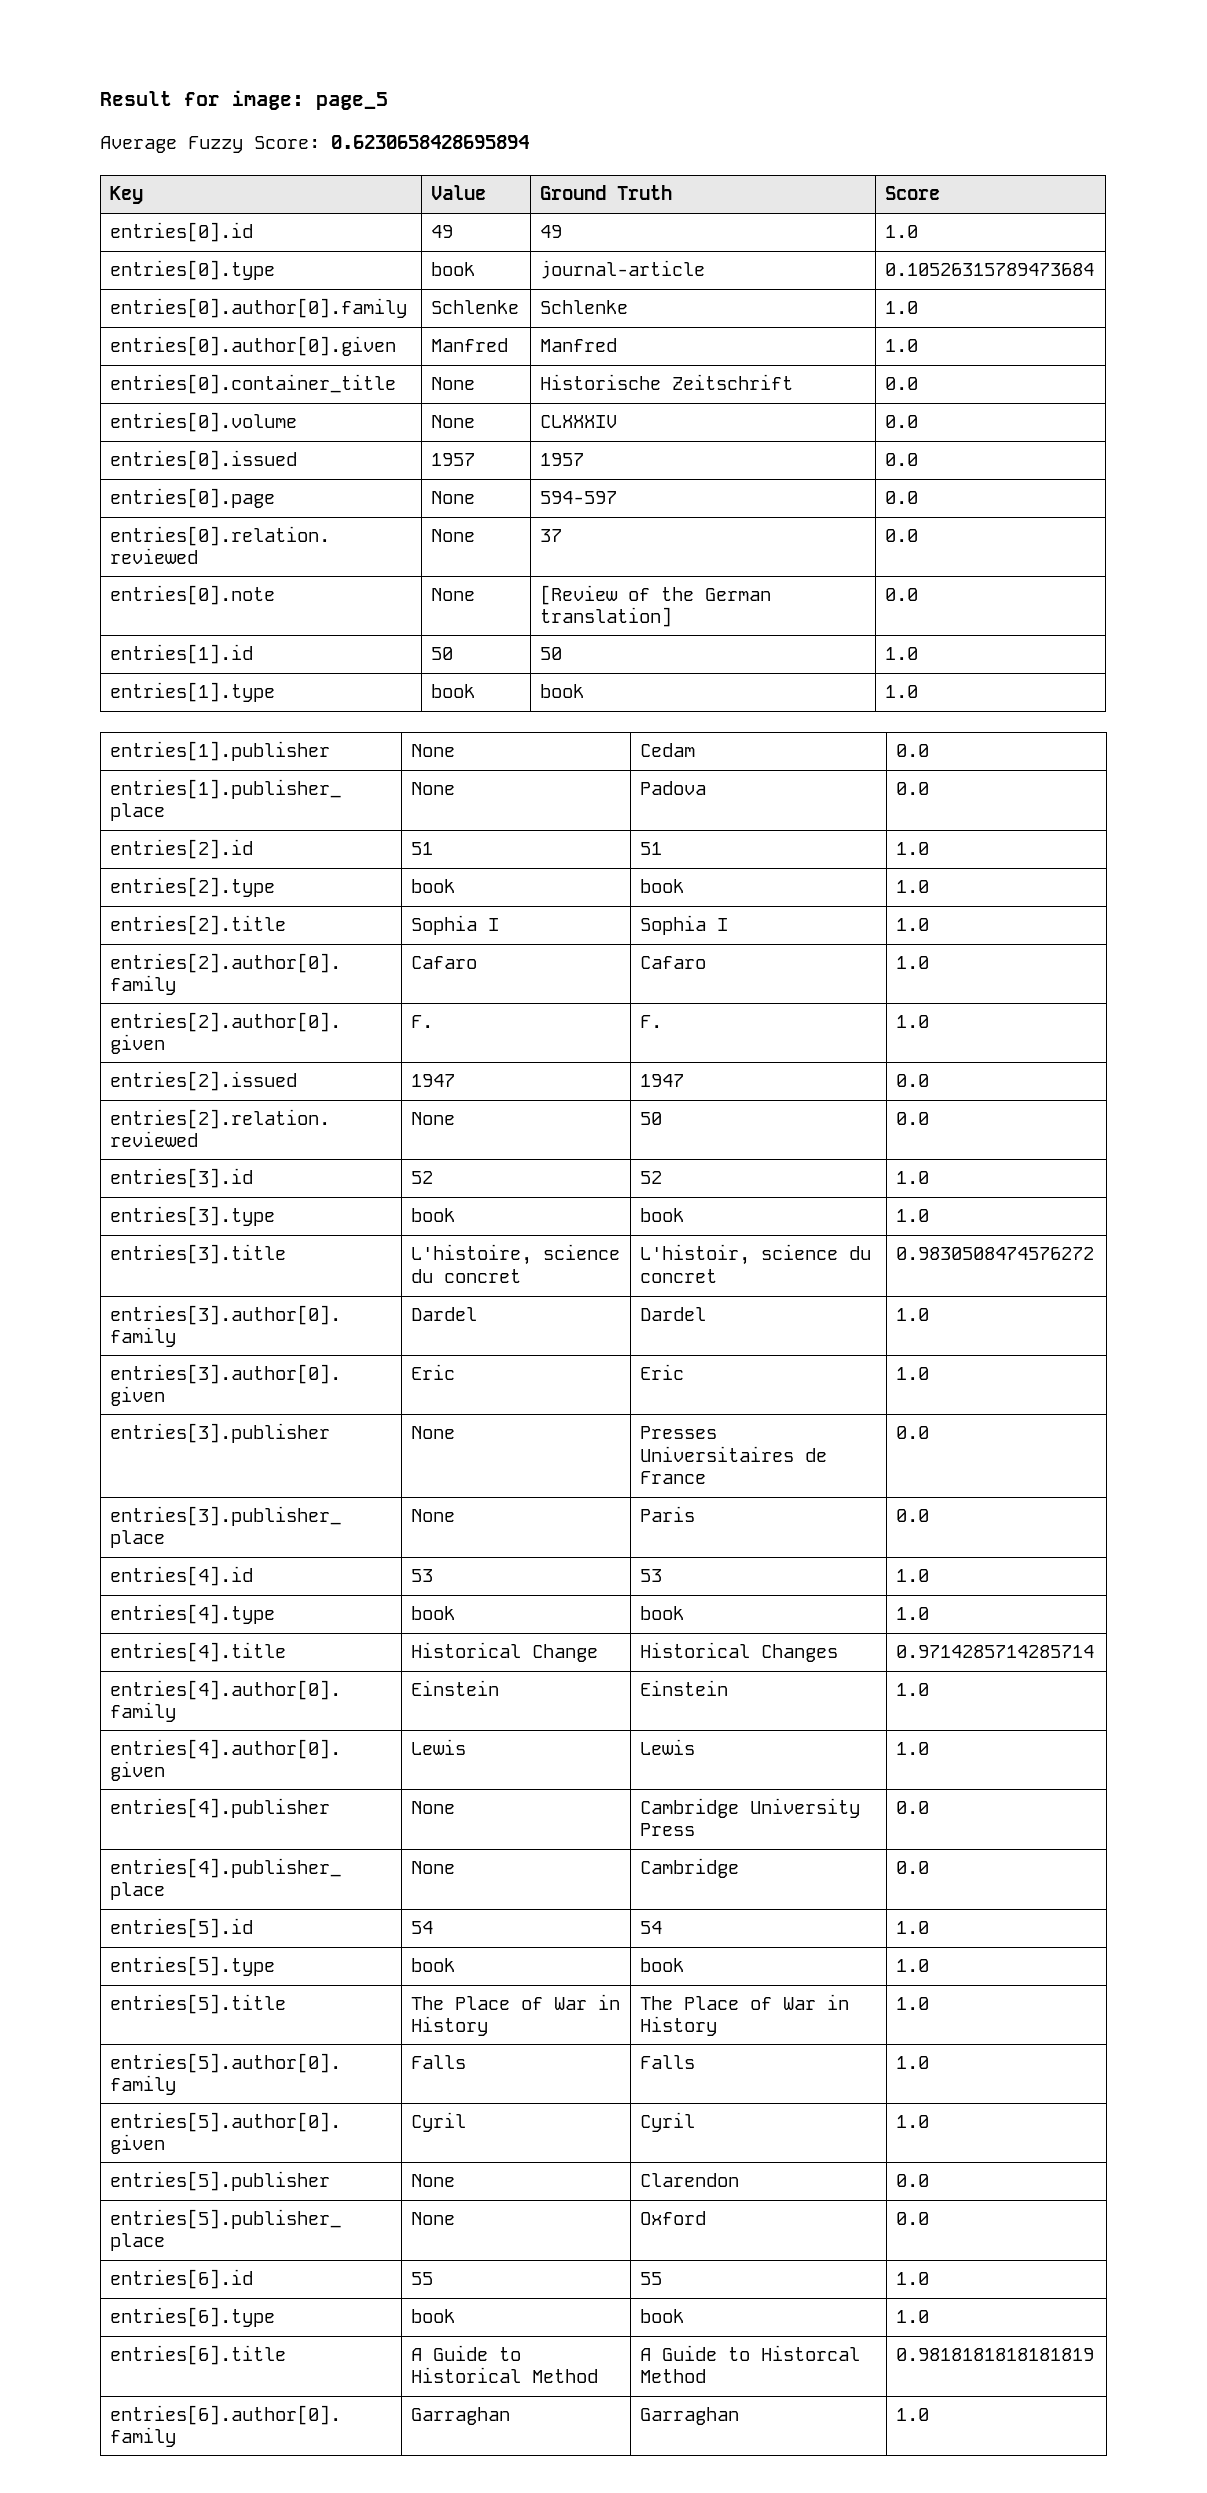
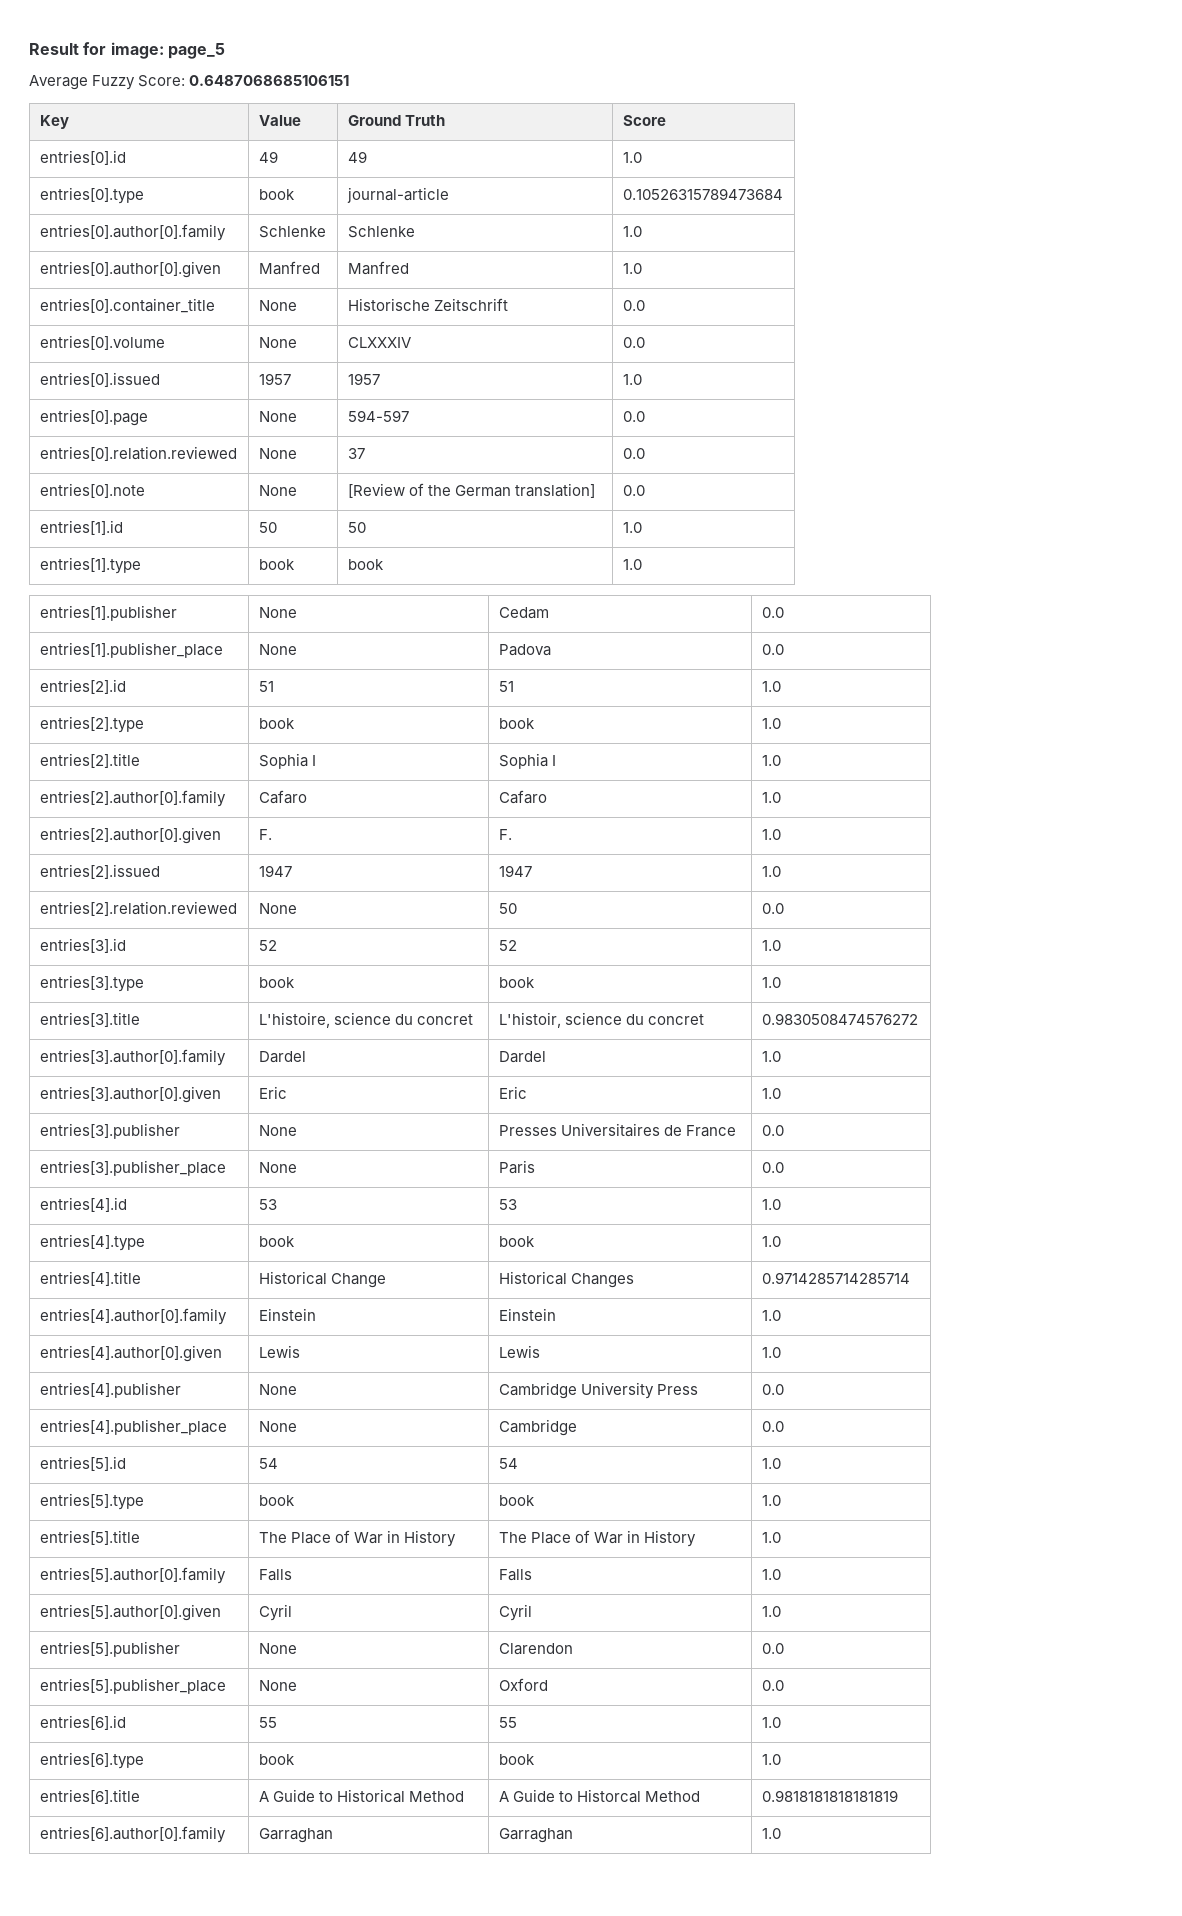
- Average Fuzzy Score: 0.6230658428695894
+ Average Fuzzy Score: 0.6487068685106151
- entries[0].issued | 1957 | 1957 | 0.0
+ entries[0].issued | 1957 | 1957 | 1.0
- entries[2].issued | 1947 | 1947 | 0.0
+ entries[2].issued | 1947 | 1947 | 1.0

